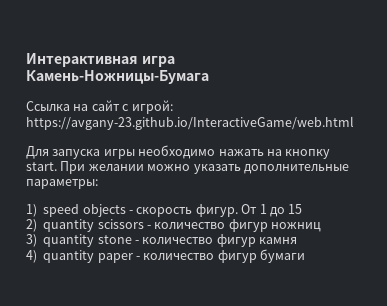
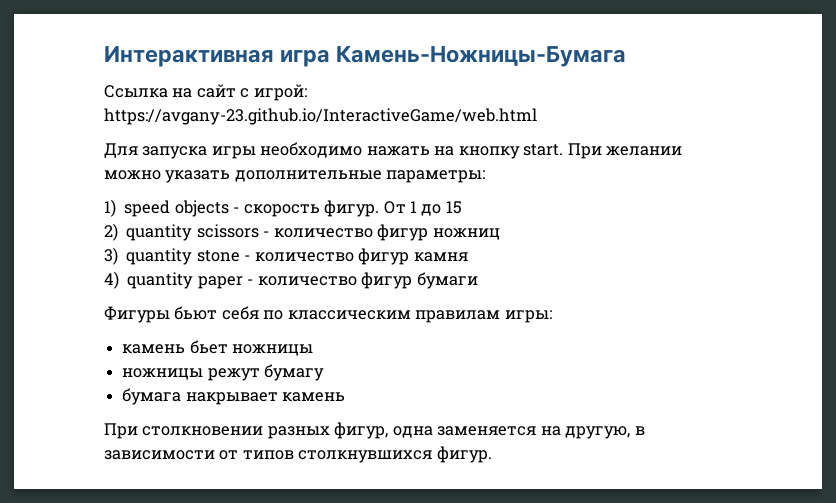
+ Фигуры бьют себя по классическим правилам игры:
+ камень бьет ножницы
+ ножницы режут бумагу
+ бумага накрывает камень
+ При столкновении разных фигур, одна заменяется на другую, в зависимости от типов столкнувшихся фигур.

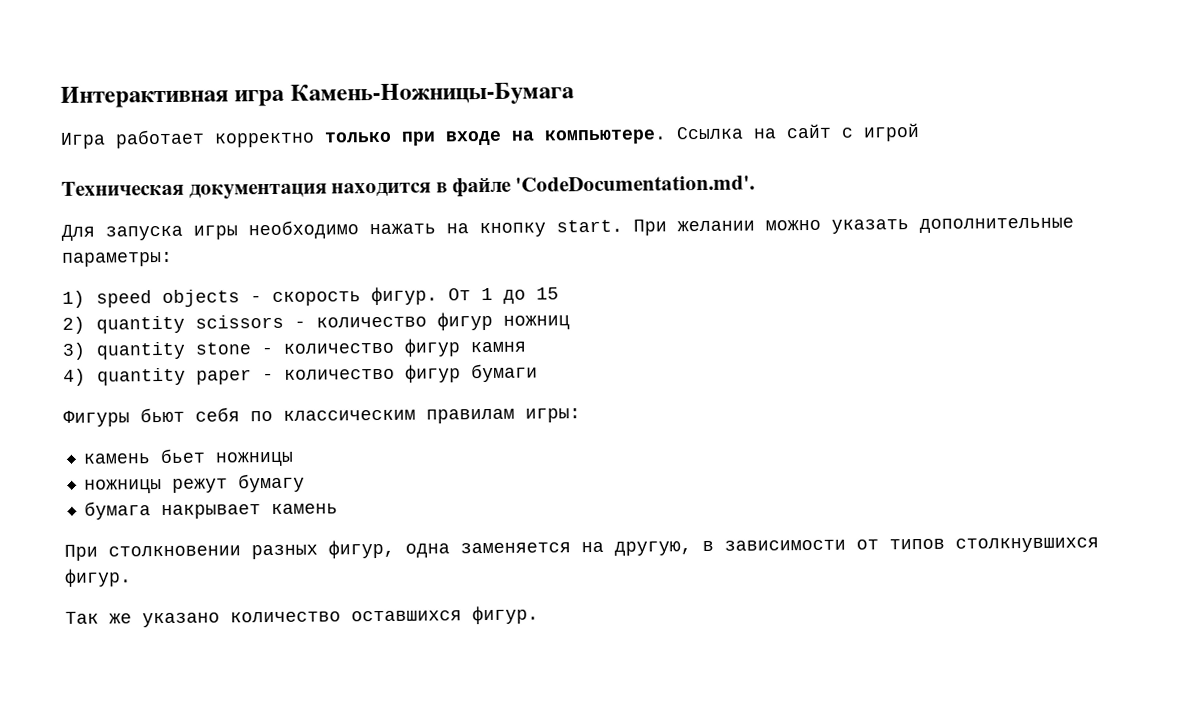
- Ссылка на сайт с игрой: https://avgany-23.github.io/InteractiveGame/web.html
+ Игра работает корректно только при входе на компьютере. Ссылка на сайт с игрой
+ Техническая документация находится в файле 'CodeDocumentation.md'.
+ Так же указано количество оставшихся фигур.

